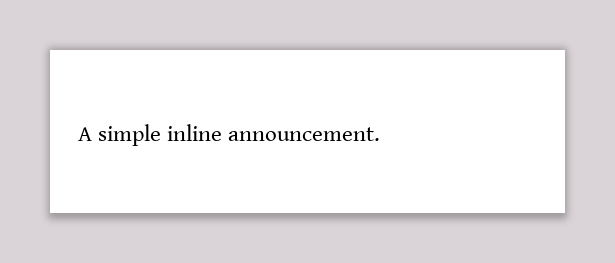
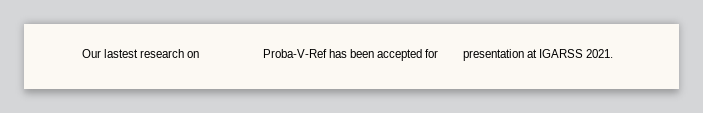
- A simple inline announcement.
+ Our lastest research on Proba-V-Ref has been accepted for presentation at IGARSS 2021.

